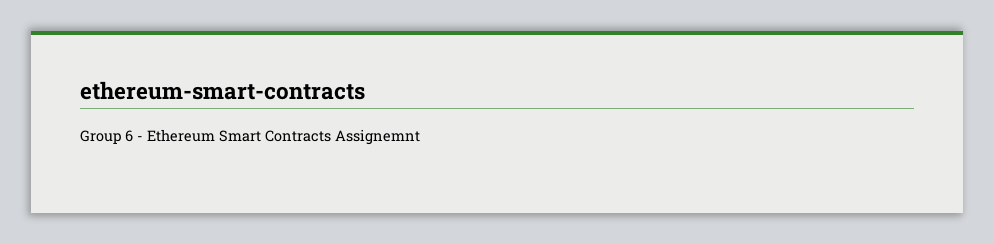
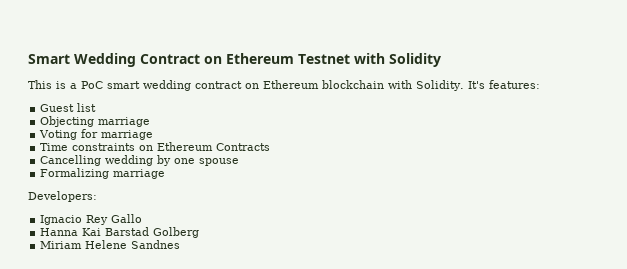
- ethereum-smart-contracts
- Group 6 - Ethereum Smart Contracts Assignemnt
+ Smart Wedding Contract on Ethereum Testnet with Solidity
+ This is a PoC smart wedding contract on Ethereum blockchain with Solidity. It's features:
+ Guest list
+ Objecting marriage
+ Voting for marriage
+ Time constraints on Ethereum Contracts
+ Cancelling wedding by one spouse
+ Formalizing marriage
+ Developers:
+ Ignacio Rey Gallo
+ Hanna Kai Barstad Golberg
+ Miriam Helene Sandnes

